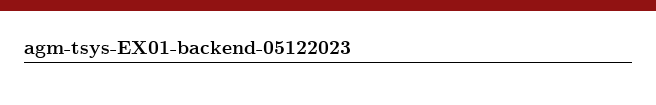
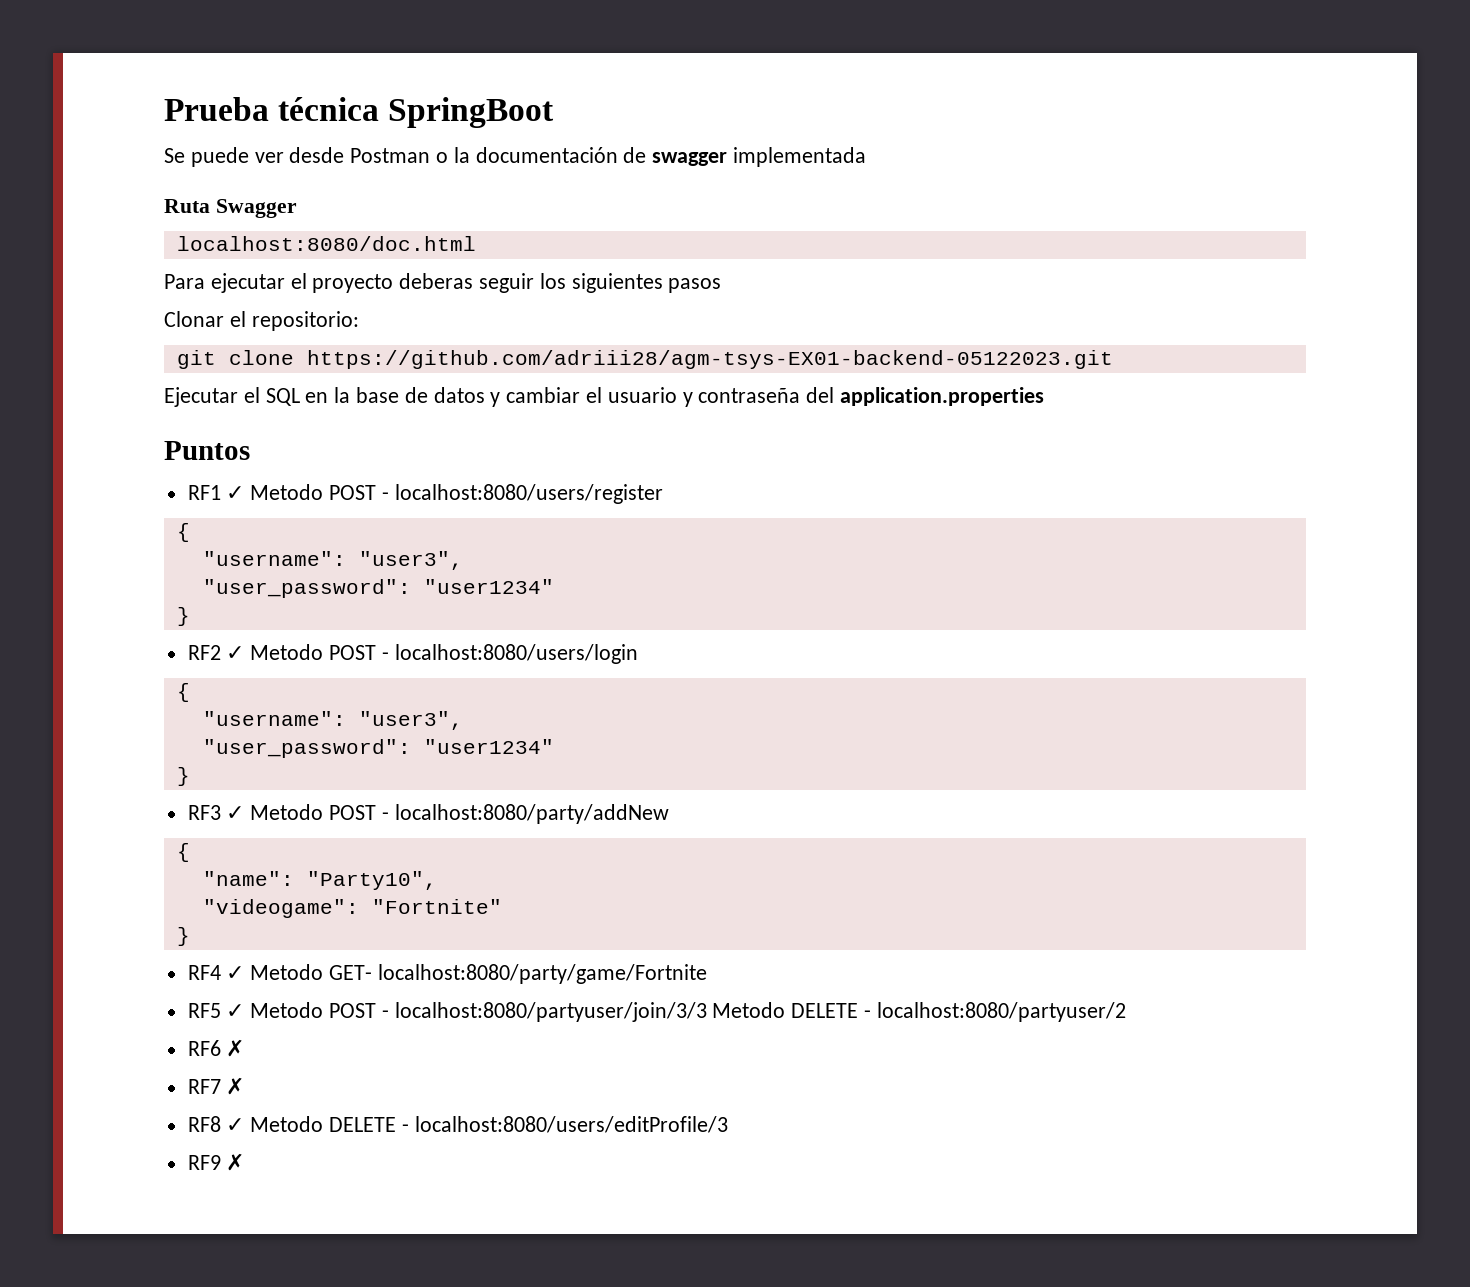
- agm-tsys-EX01-backend-05122023
+ Prueba técnica SpringBoot
+ Se puede ver desde Postman o la documentación de swagger implementada
+ Ruta Swagger
+ localhost:8080/doc.html
+ Para ejecutar el proyecto deberas seguir los siguientes pasos
+ Clonar el repositorio:
+ git clone https://github.com/adriii28/agm-tsys-EX01-backend-05122023.git
+ Ejecutar el SQL en la base de datos y cambiar el usuario y contraseña del application.properties
+ Puntos
+ RF1 ✓ Metodo POST - localhost:8080/users/register
+ {
+ "username": "user3",
+ "user_password": "user1234"
+ }
+ RF2 ✓ Metodo POST - localhost:8080/users/login
+ {
+ "username": "user3",
+ "user_password": "user1234"
+ }
+ RF3 ✓ Metodo POST - localhost:8080/party/addNew
+ {
+ "name": "Party10",
+ "videogame": "Fortnite"
+ }
+ RF4 ✓ Metodo GET- localhost:8080/party/game/Fortnite
+ RF5 ✓ Metodo POST - localhost:8080/partyuser/join/3/3 Metodo DELETE - localhost:8080/partyuser/2
+ RF6 ✗
+ RF7 ✗
+ RF8 ✓ Metodo DELETE - localhost:8080/users/editProfile/3
+ RF9 ✗

